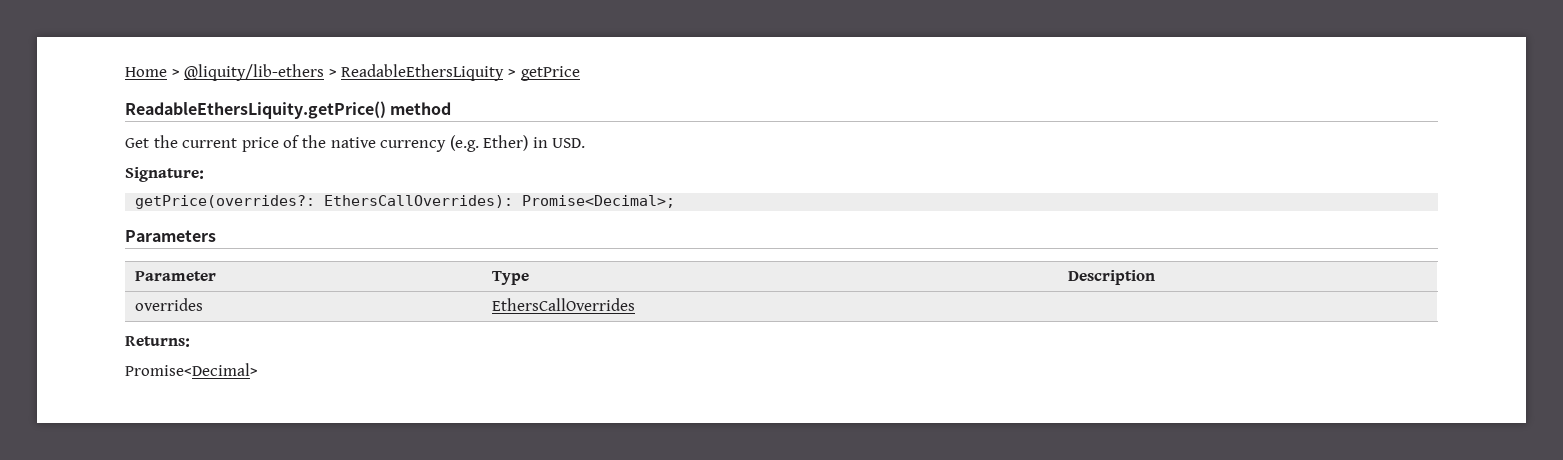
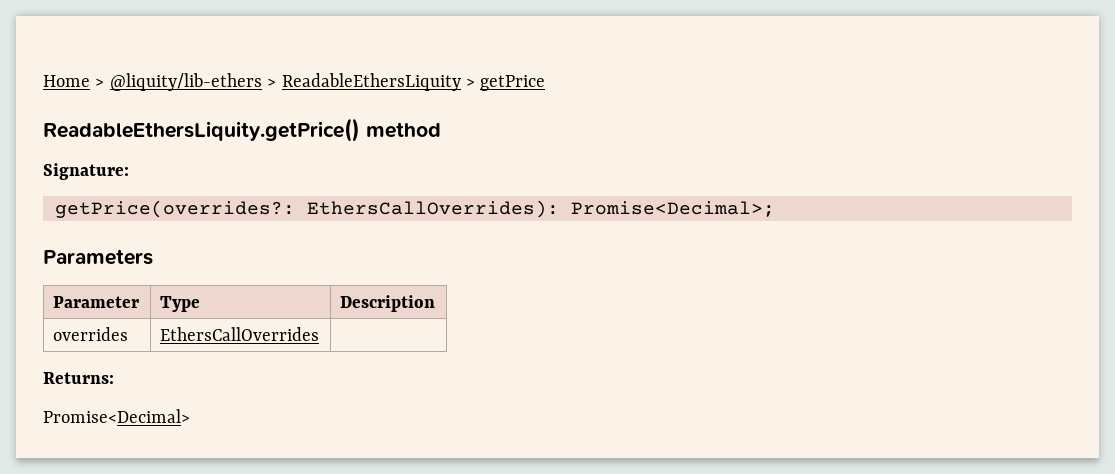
- Get the current price of the native currency (e.g. Ether) in USD.

